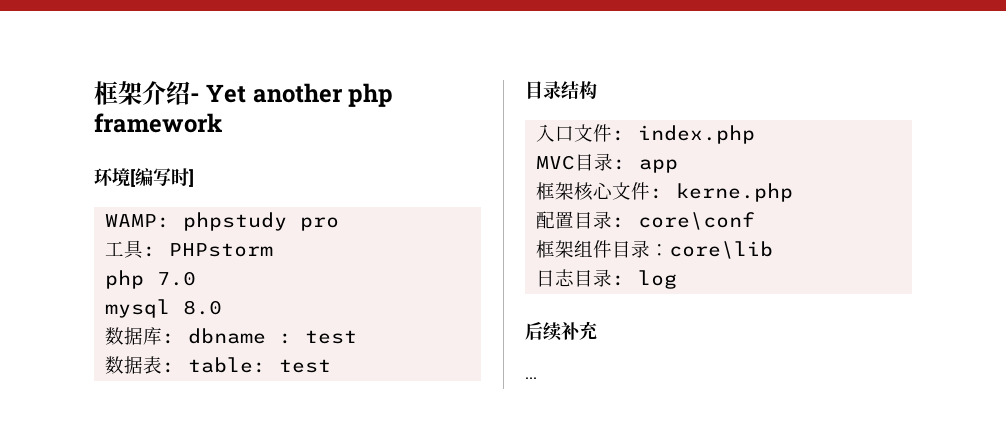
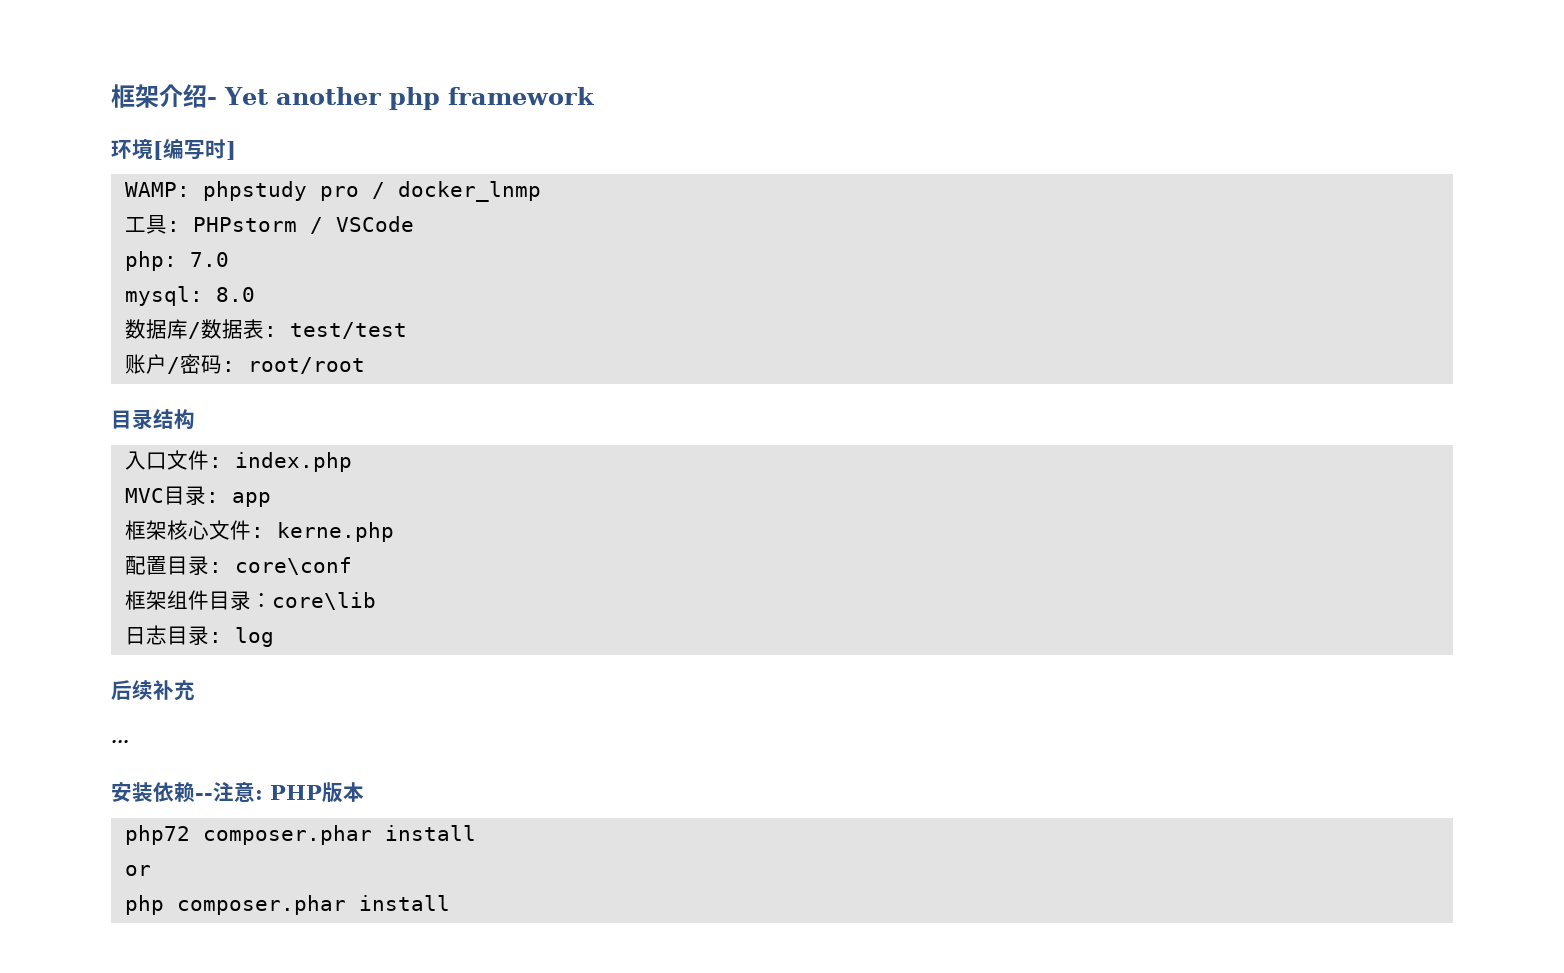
- WAMP: phpstudy pro
+ WAMP: phpstudy pro / docker_lnmp
- 工具: PHPstorm
- php 7.0
+ 工具: PHPstorm / VSCode
+ php: 7.0
- mysql 8.0
+ mysql: 8.0
- 数据库: dbname : test
- 数据表: table: test
+ 数据库/数据表: test/test
+ 账户/密码: root/root
+ 安装依赖--注意: PHP版本
+ php72 composer.phar install
+ or
+ php composer.phar install

